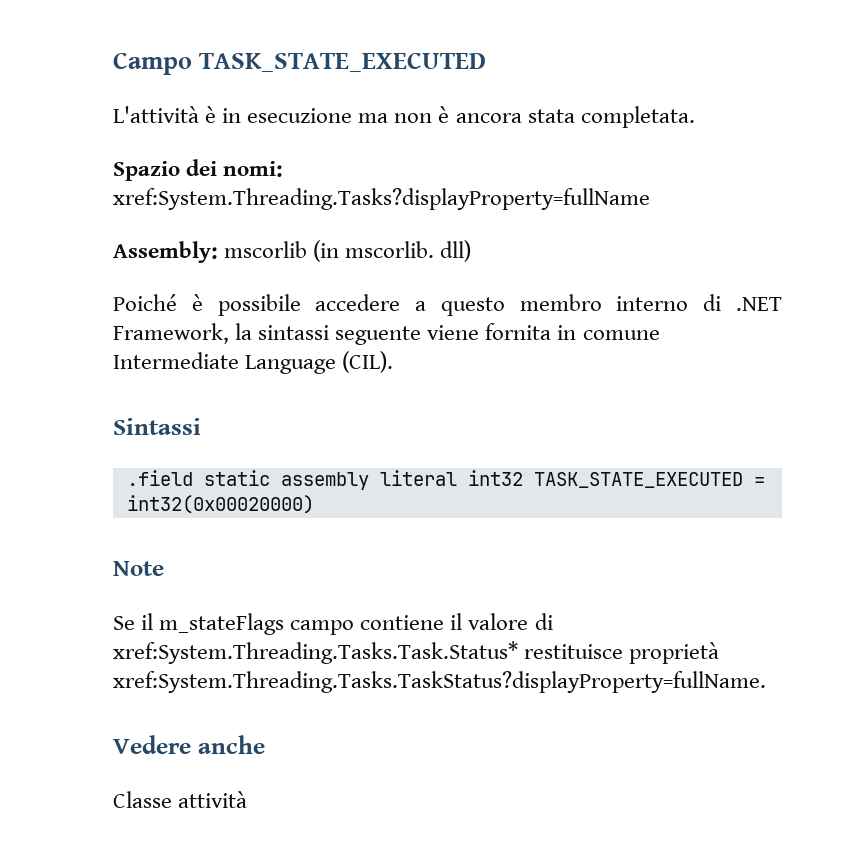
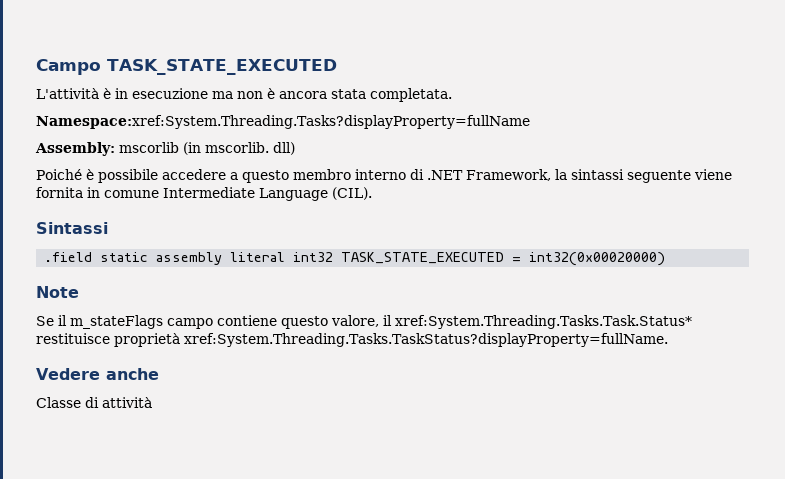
- Spazio dei nomi: xref:System.Threading.Tasks?displayProperty=fullName
+ Namespace:xref:System.Threading.Tasks?displayProperty=fullName
- Se il m_stateFlags campo contiene il valore di xref:System.Threading.Tasks.Task.Status* restituisce proprietà xref:System.Threading.Tasks.TaskStatus?displayProperty=fullName.
+ Se il m_stateFlags campo contiene questo valore, il xref:System.Threading.Tasks.Task.Status* restituisce proprietà xref:System.Threading.Tasks.TaskStatus?displayProperty=fullName.
- Classe attività
+ Classe di attività

